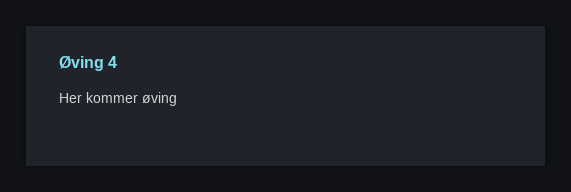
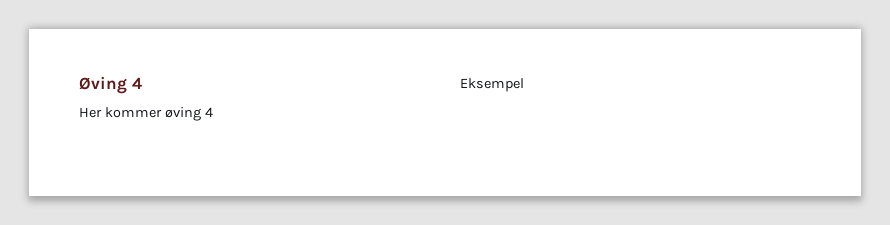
- Her kommer øving
+ Her kommer øving 4
+ Eksempel

